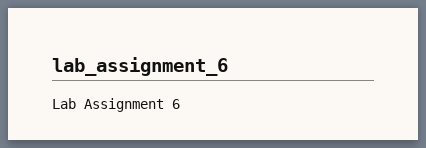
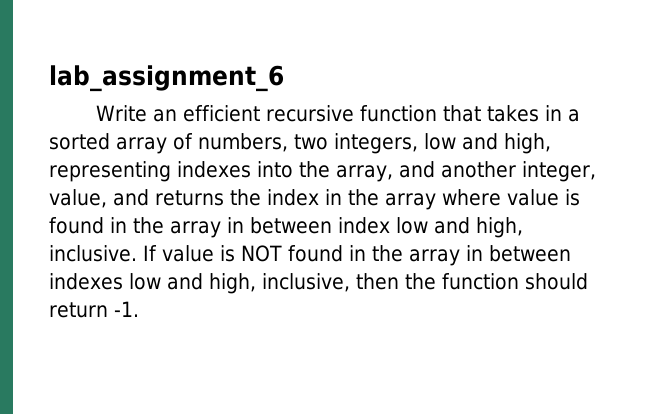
- Lab Assignment 6
+ Write an efficient recursive function that takes in a sorted array of numbers, two integers, low and high, representing indexes into the array, and another integer, value, and returns the index in the array where value is found in the array in between index low and high, inclusive. If value is NOT found in the array in between indexes low and high, inclusive, then the function should return -1.

